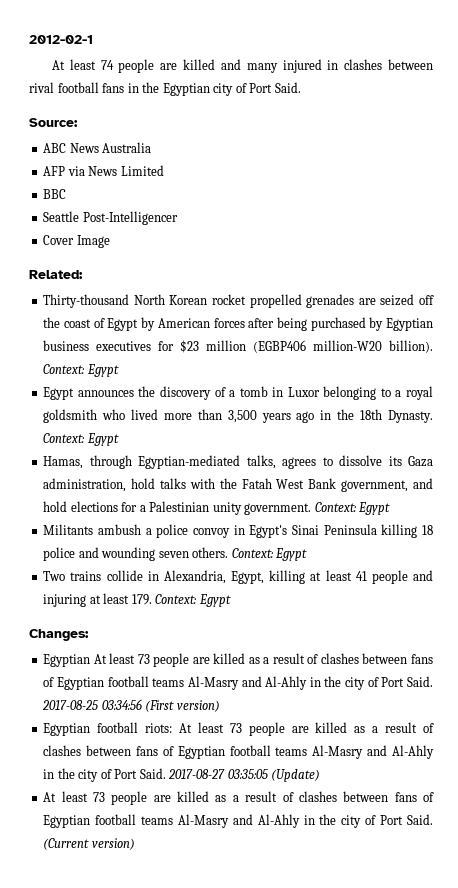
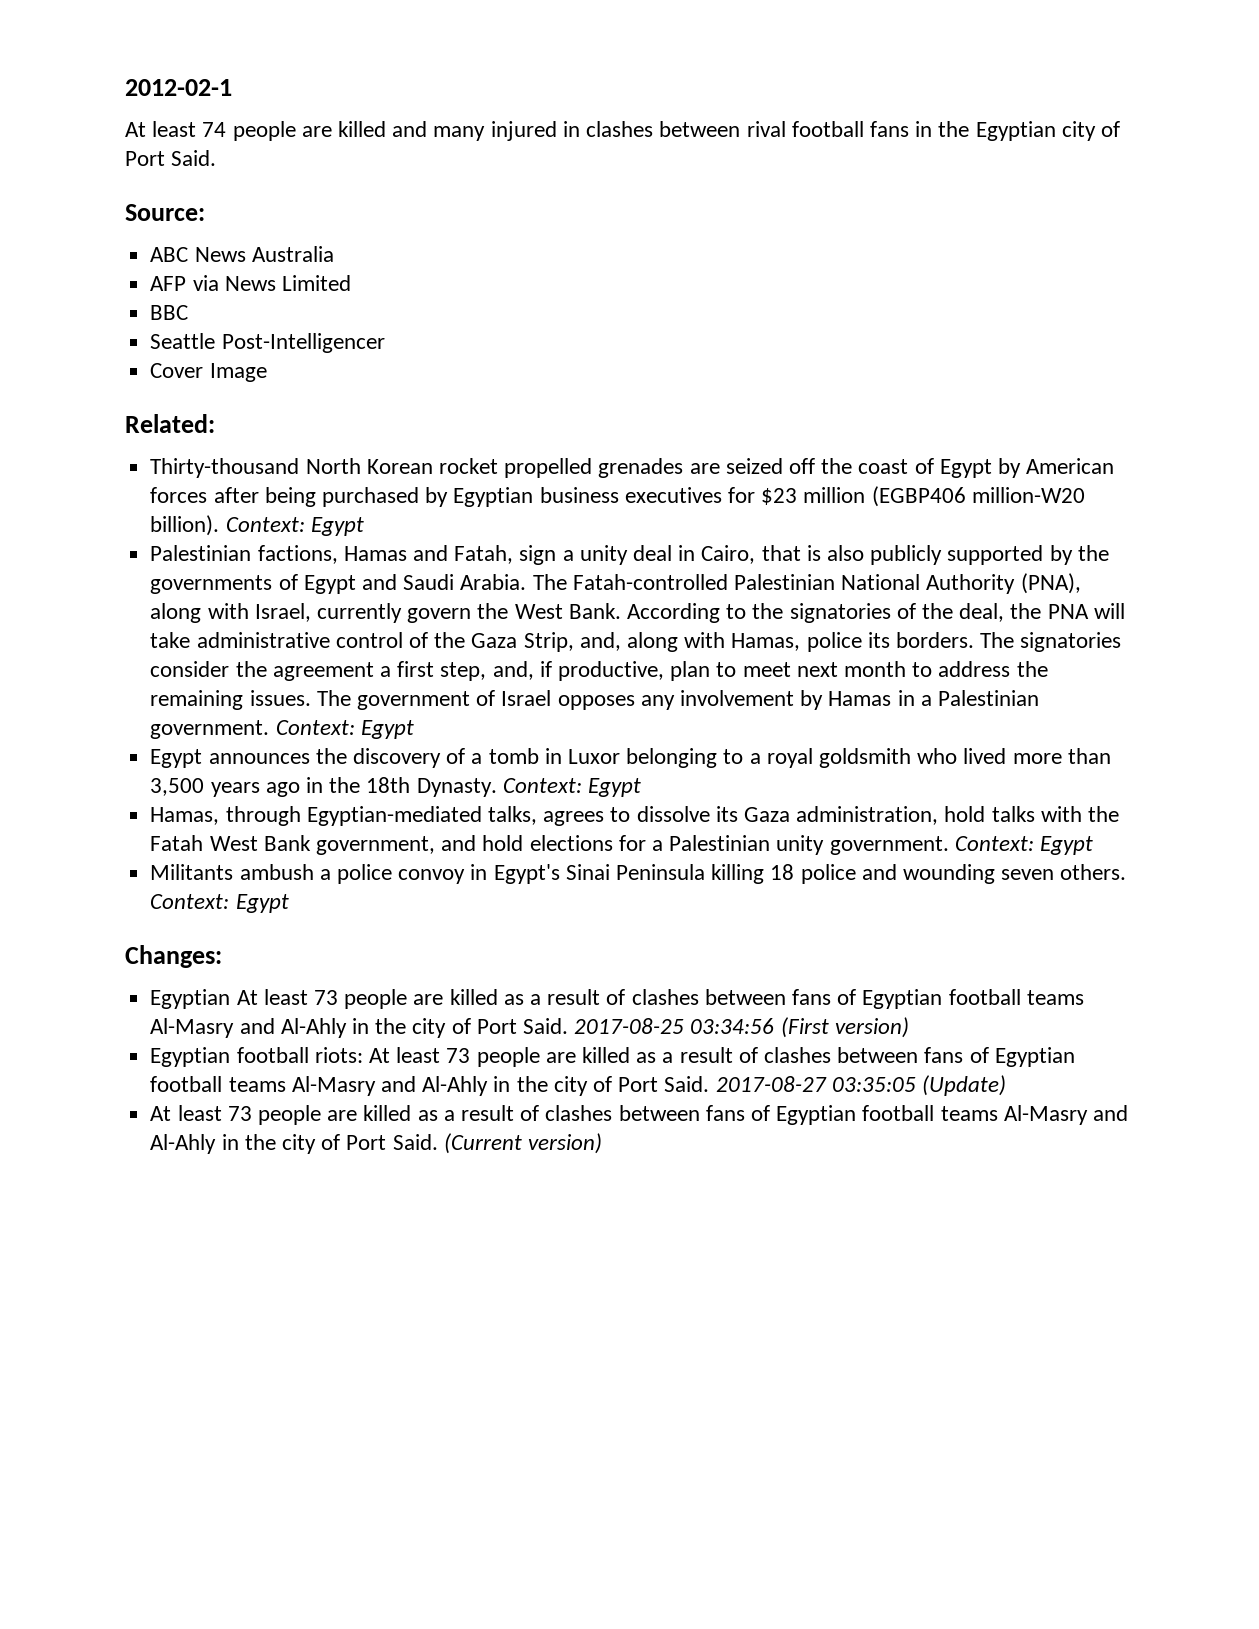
+ Palestinian factions, Hamas and Fatah, sign a unity deal in Cairo, that is also publicly supported by the governments of Egypt and Saudi Arabia. The Fatah-controlled Palestinian National Authority (PNA), along with Israel, currently govern the West Bank. According to the signatories of the deal, the PNA will take administrative control of the Gaza Strip, and, along with Hamas, police its borders. The signatories consider the agreement a first step, and, if productive, plan to meet next month to address the remaining issues. The government of Israel opposes any involvement by Hamas in a Palestinian government. Context: Egypt
- Two trains collide in Alexandria, Egypt, killing at least 41 people and injuring at least 179. Context: Egypt

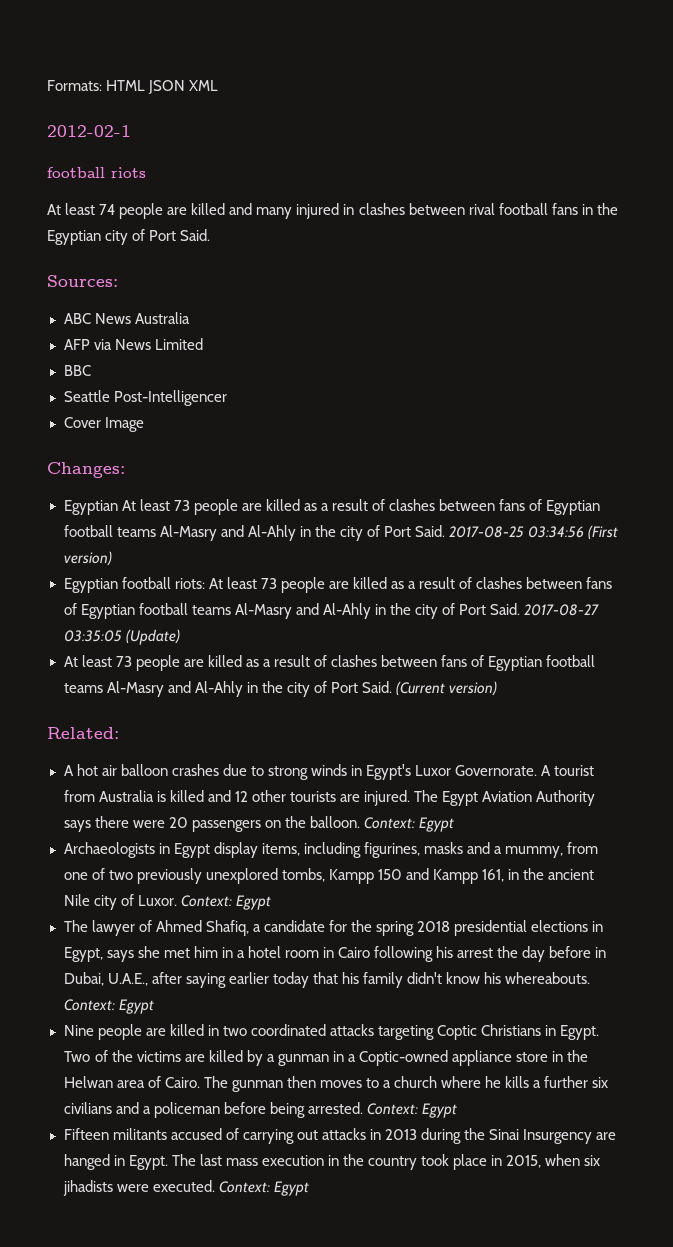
+ Formats: HTML JSON XML
+ football riots
- Source:
+ Sources:
- Related:
- Thirty-thousand North Korean rocket propelled grenades are seized off the coast of Egypt by American forces after being purchased by Egyptian business executives for $23 million (EGBP406 million-W20 billion). Context: Egypt
- Palestinian factions, Hamas and Fatah, sign a unity deal in Cairo, that is also publicly supported by the governments of Egypt and Saudi Arabia. The Fatah-controlled Palestinian National Authority (PNA), along with Israel, currently govern the West Bank. According to the signatories of the deal, the PNA will take administrative control of the Gaza Strip, and, along with Hamas, police its borders. The signatories consider the agreement a first step, and, if productive, plan to meet next month to address the remaining issues. The government of Israel opposes any involvement by Hamas in a Palestinian government. Context: Egypt
- Egypt announces the discovery of a tomb in Luxor belonging to a royal goldsmith who lived more than 3,500 years ago in the 18th Dynasty. Context: Egypt
- Hamas, through Egyptian-mediated talks, agrees to dissolve its Gaza administration, hold talks with the Fatah West Bank government, and hold elections for a Palestinian unity government. Context: Egypt
- Militants ambush a police convoy in Egypt's Sinai Peninsula killing 18 police and wounding seven others. Context: Egypt
+ Related:
+ A hot air balloon crashes due to strong winds in Egypt's Luxor Governorate. A tourist from Australia is killed and 12 other tourists are injured. The Egypt Aviation Authority says there were 20 passengers on the balloon. Context: Egypt
+ Archaeologists in Egypt display items, including figurines, masks and a mummy, from one of two previously unexplored tombs, Kampp 150 and Kampp 161, in the ancient Nile city of Luxor. Context: Egypt
+ The lawyer of Ahmed Shafiq, a candidate for the spring 2018 presidential elections in Egypt, says she met him in a hotel room in Cairo following his arrest the day before in Dubai, U.A.E., after saying earlier today that his family didn't know his whereabouts. Context: Egypt
+ Nine people are killed in two coordinated attacks targeting Coptic Christians in Egypt. Two of the victims are killed by a gunman in a Coptic-owned appliance store in the Helwan area of Cairo. The gunman then moves to a church where he kills a further six civilians and a policeman before being arrested. Context: Egypt
+ Fifteen militants accused of carrying out attacks in 2013 during the Sinai Insurgency are hanged in Egypt. The last mass execution in the country took place in 2015, when six jihadists were executed. Context: Egypt

